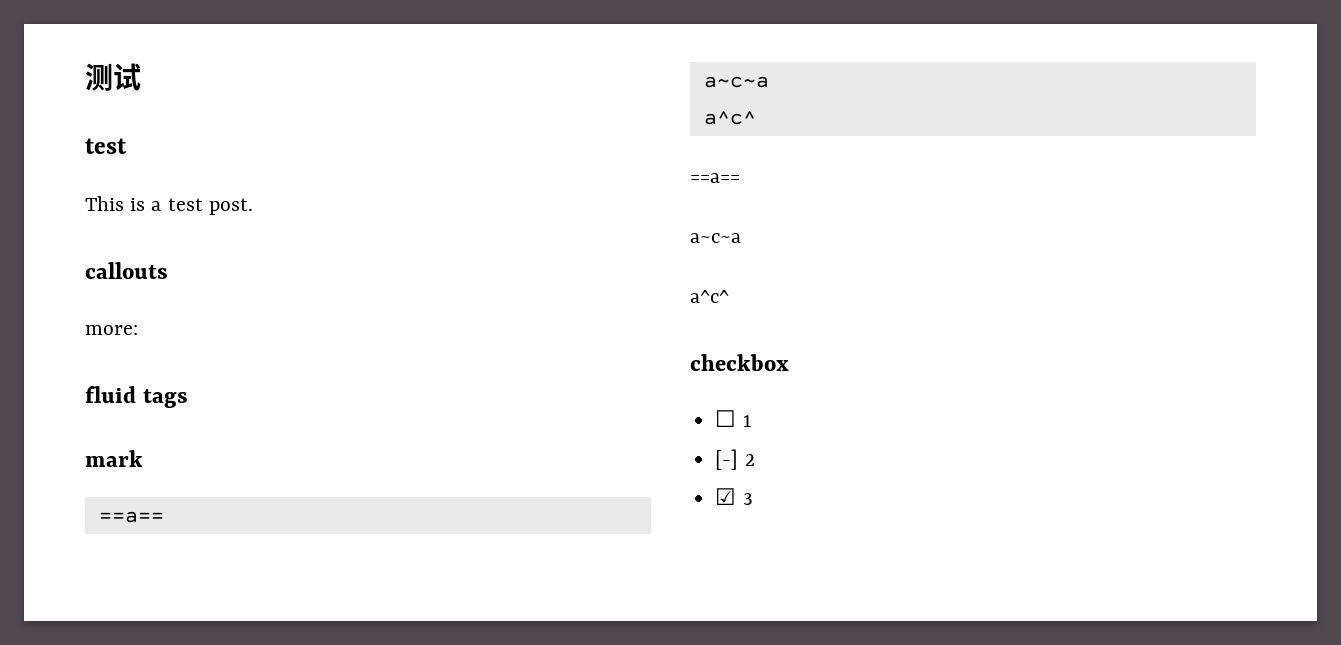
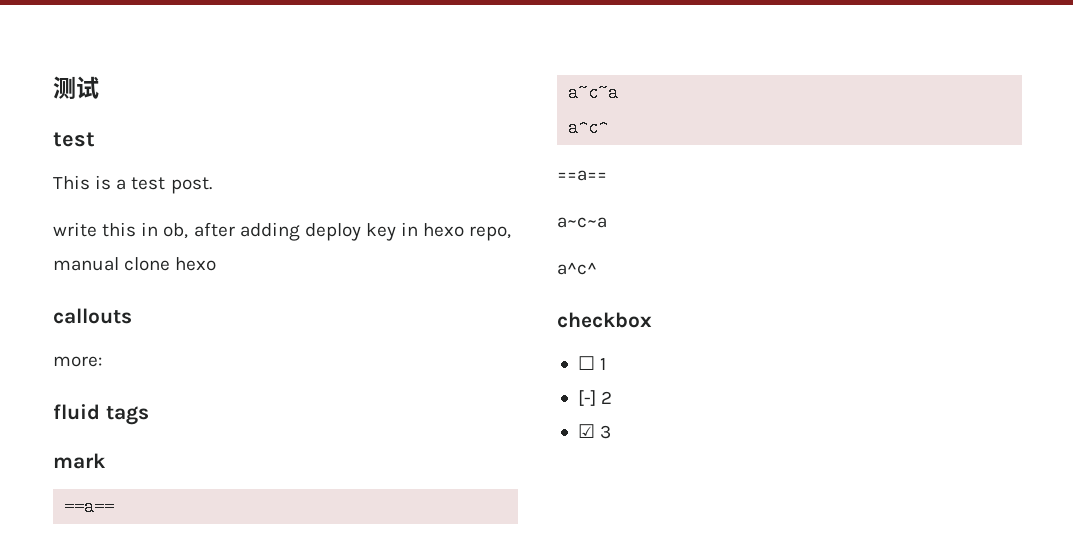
+ write this in ob, after adding deploy key in hexo repo, manual clone hexo

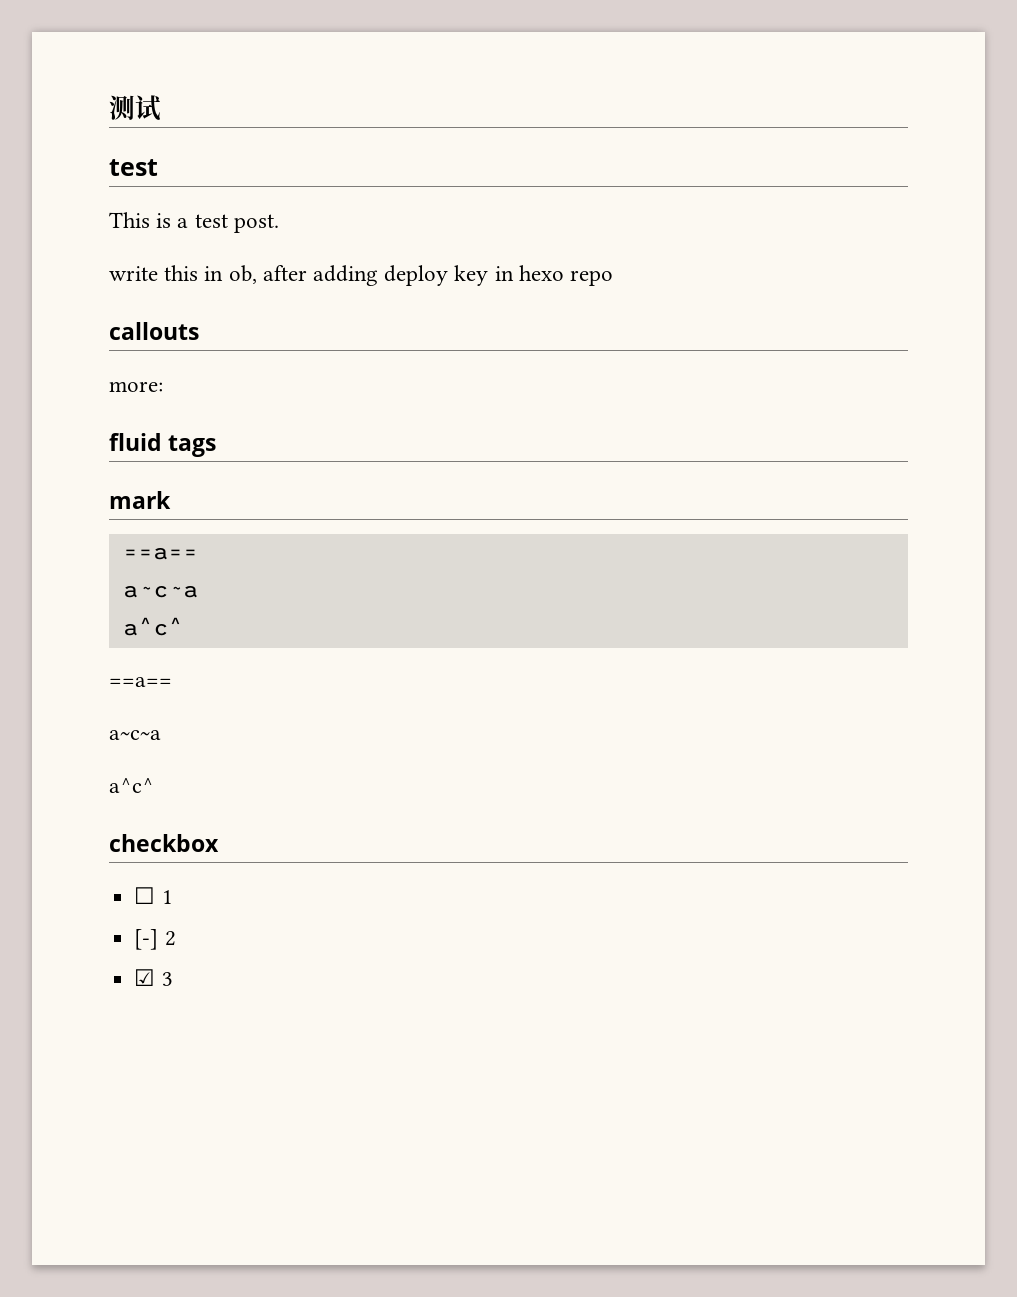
- write this in ob, after adding deploy key in hexo repo, manual clone hexo
+ write this in ob, after adding deploy key in hexo repo

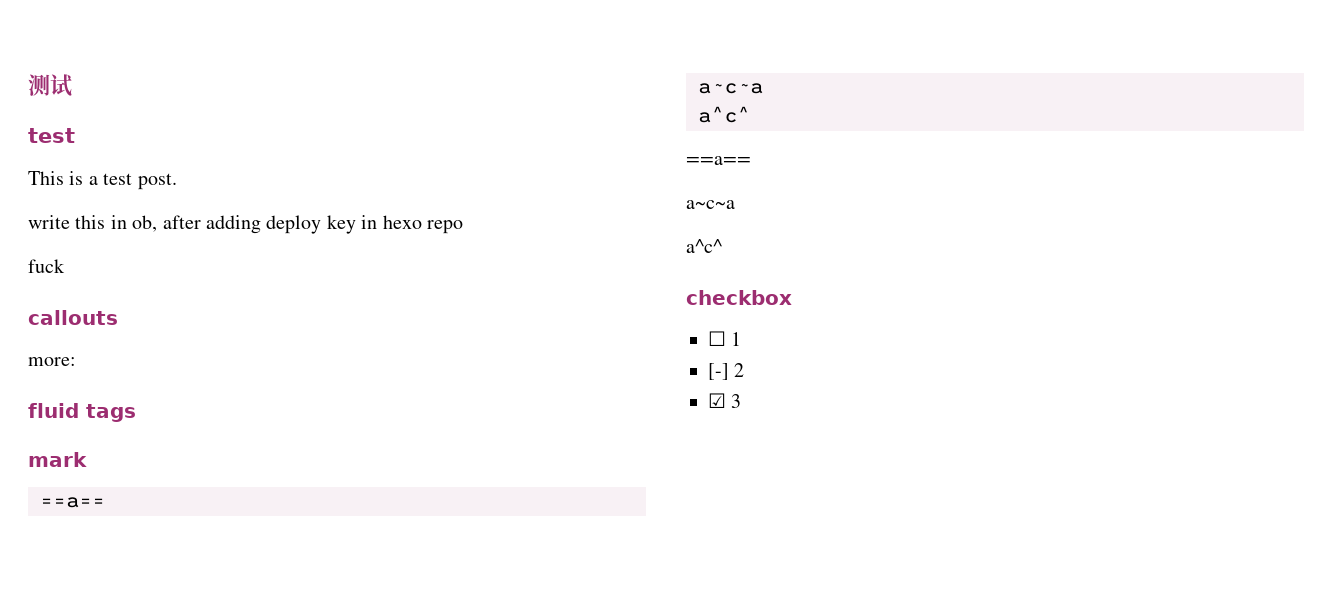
+ fuck

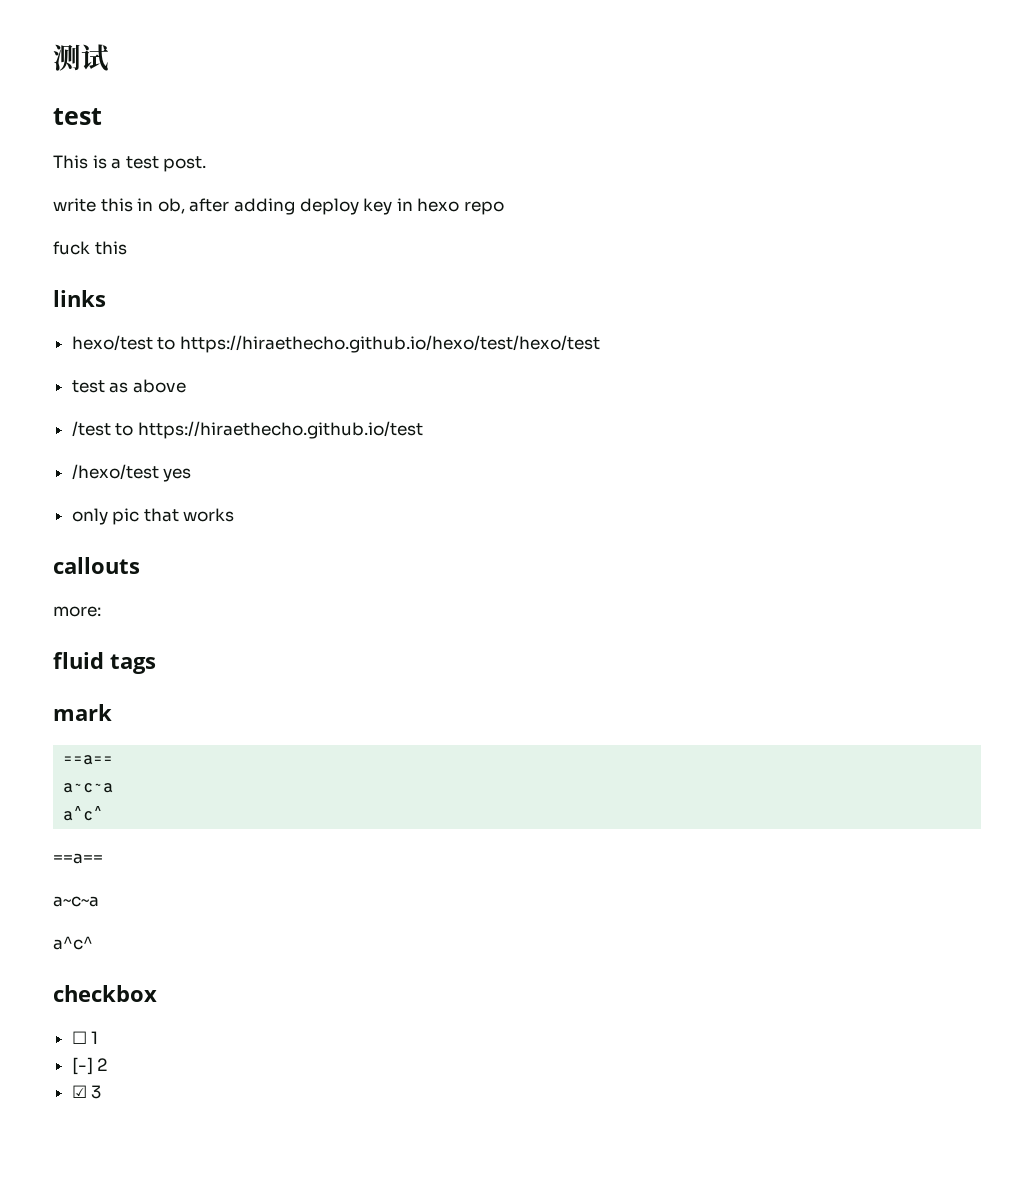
- fuck
+ fuck this
+ links
+ hexo/test to https://hiraethecho.github.io/hexo/test/hexo/test
+ test as above
+ /test to https://hiraethecho.github.io/test
+ /hexo/test yes
+ only pic that works

